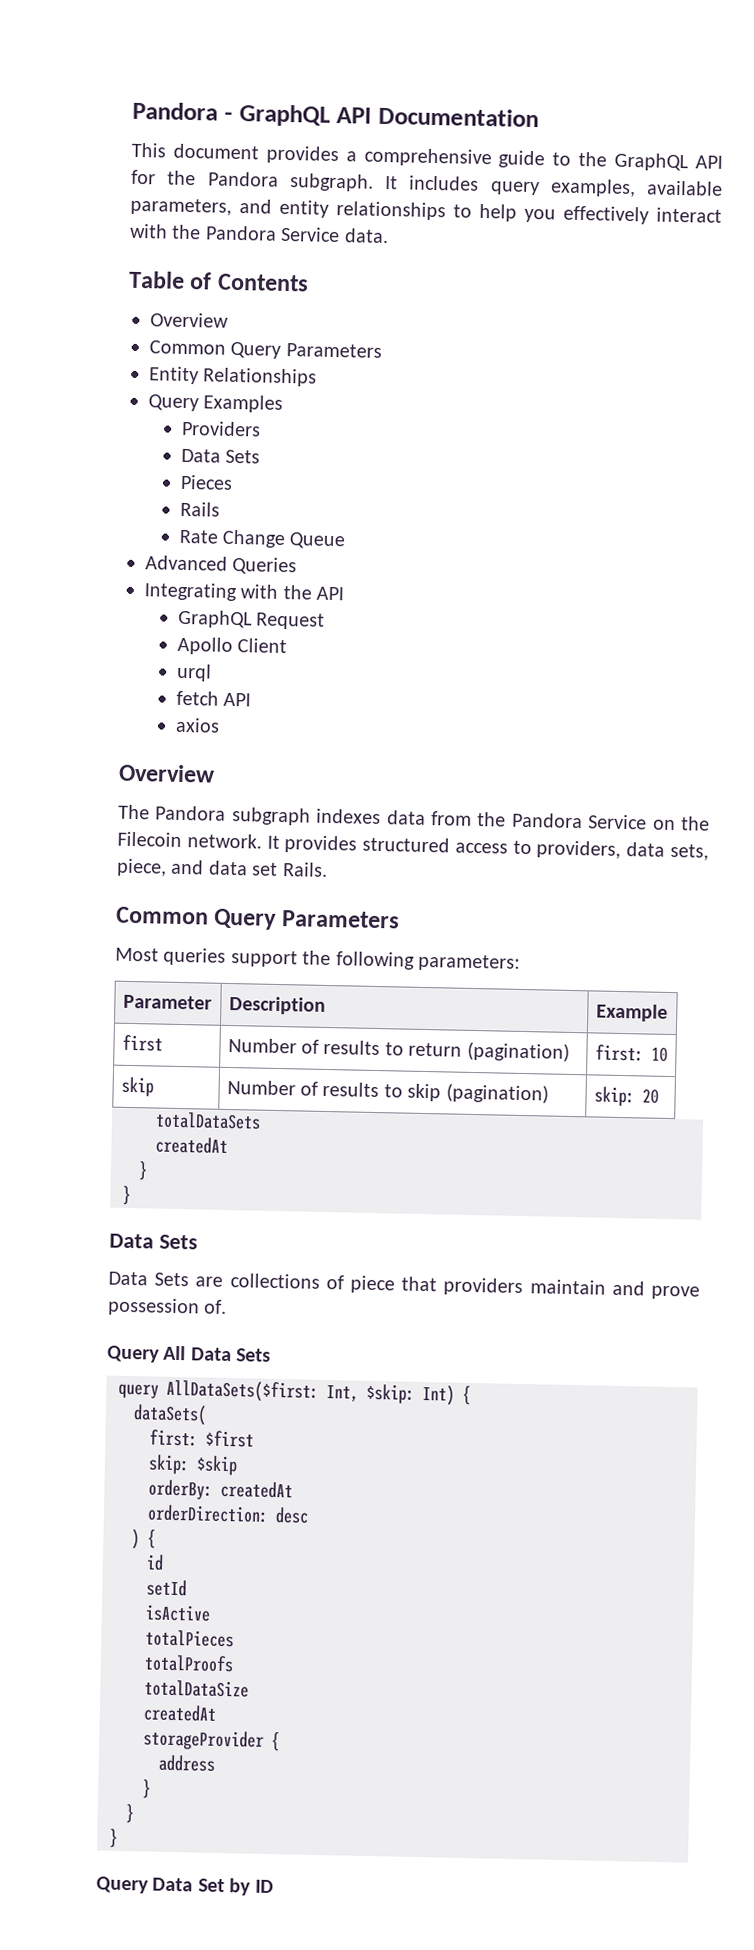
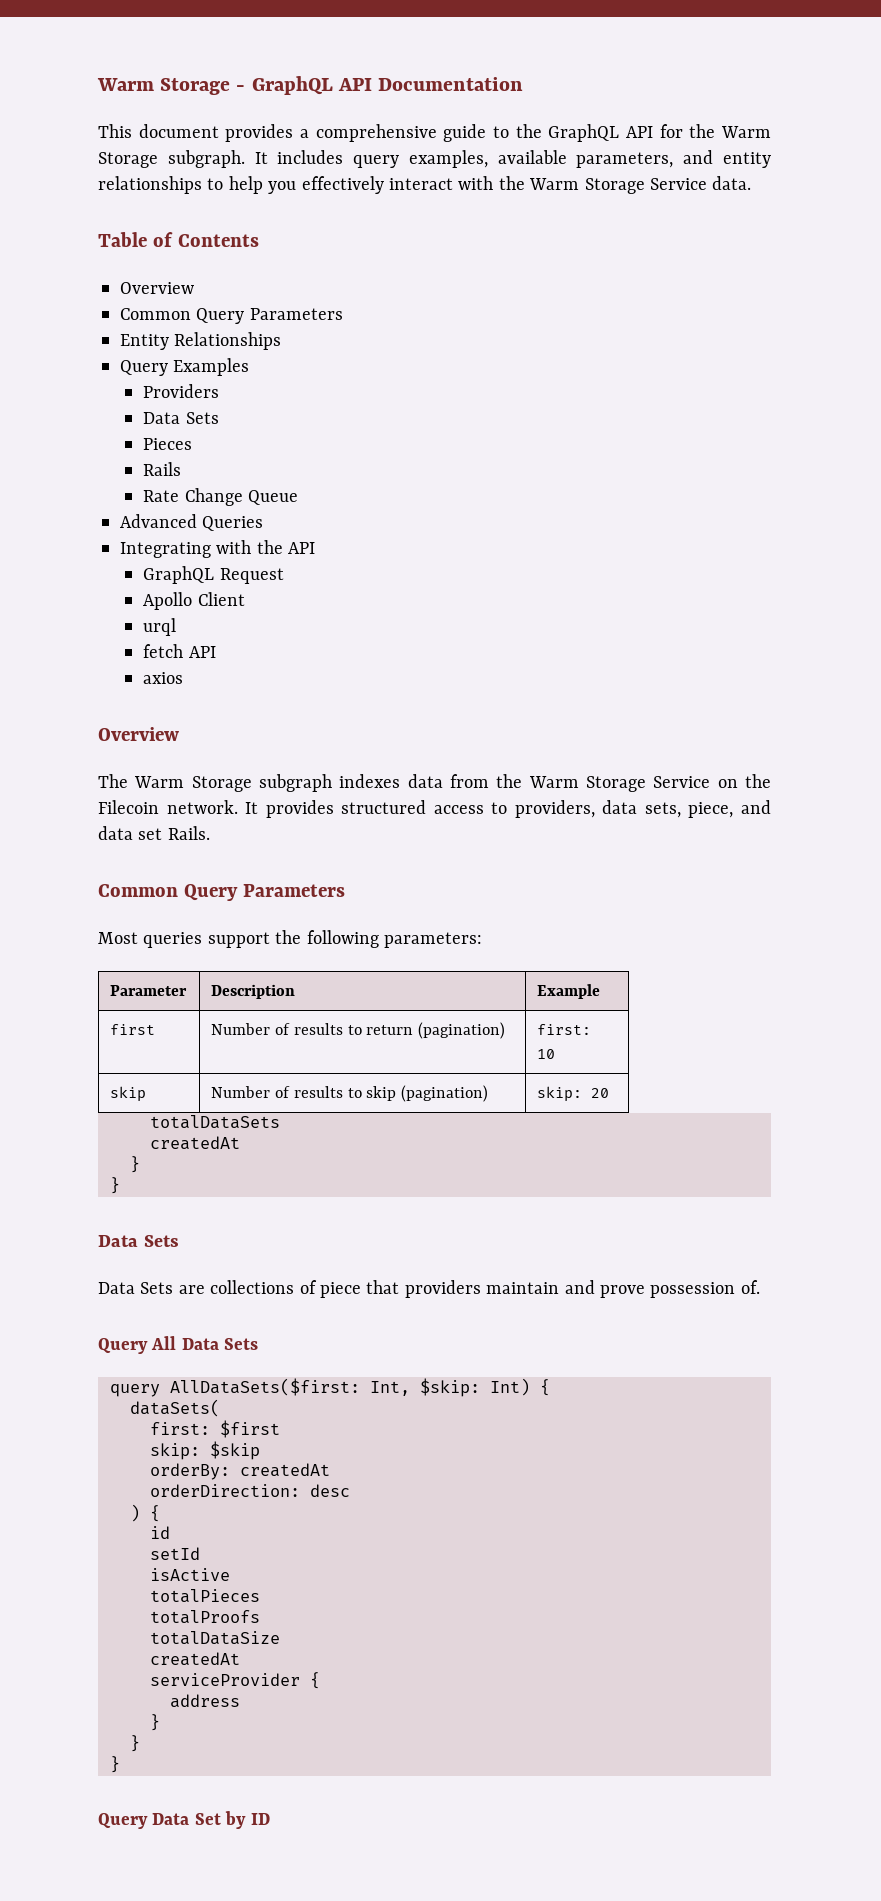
- Pandora - GraphQL API Documentation
+ Warm Storage - GraphQL API Documentation
- This document provides a comprehensive guide to the GraphQL API for the Pandora subgraph.
+ This document provides a comprehensive guide to the GraphQL API for the Warm Storage subgraph.
- It includes query examples, available parameters, and entity relationships to help you effectively interact with the Pandora Service data.
+ It includes query examples, available parameters, and entity relationships to help you effectively interact with the Warm Storage Service data.
- The Pandora subgraph indexes data from the Pandora Service on the Filecoin network.
+ The Warm Storage subgraph indexes data from the Warm Storage Service on the Filecoin network.
- storageProvider {
+ serviceProvider {

